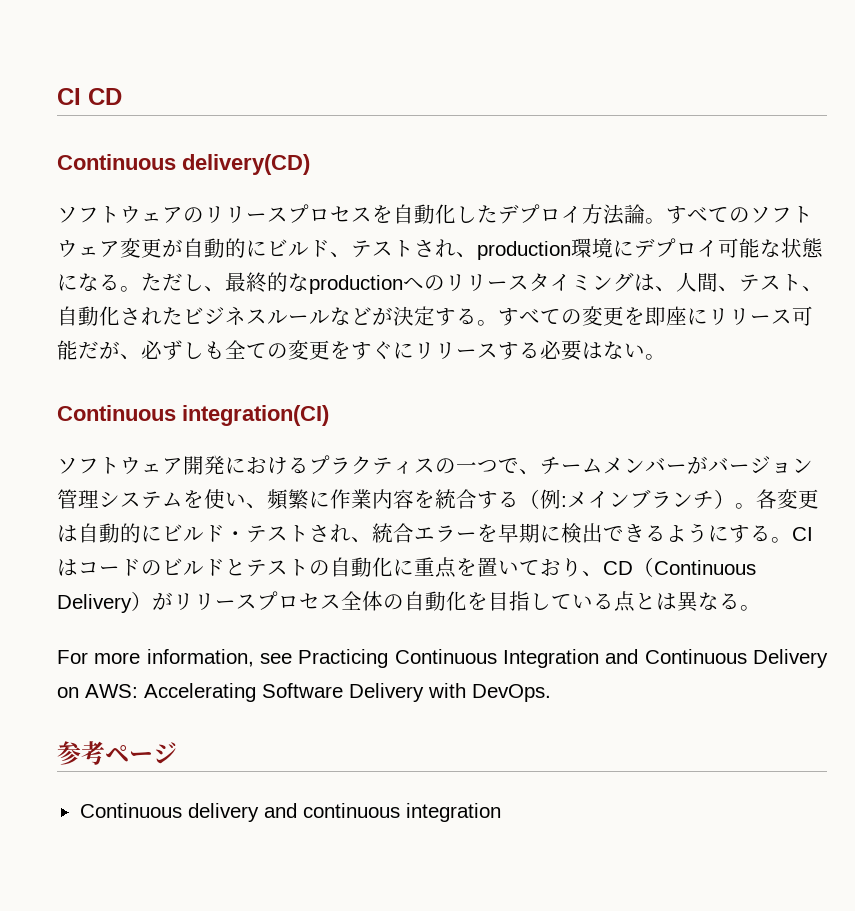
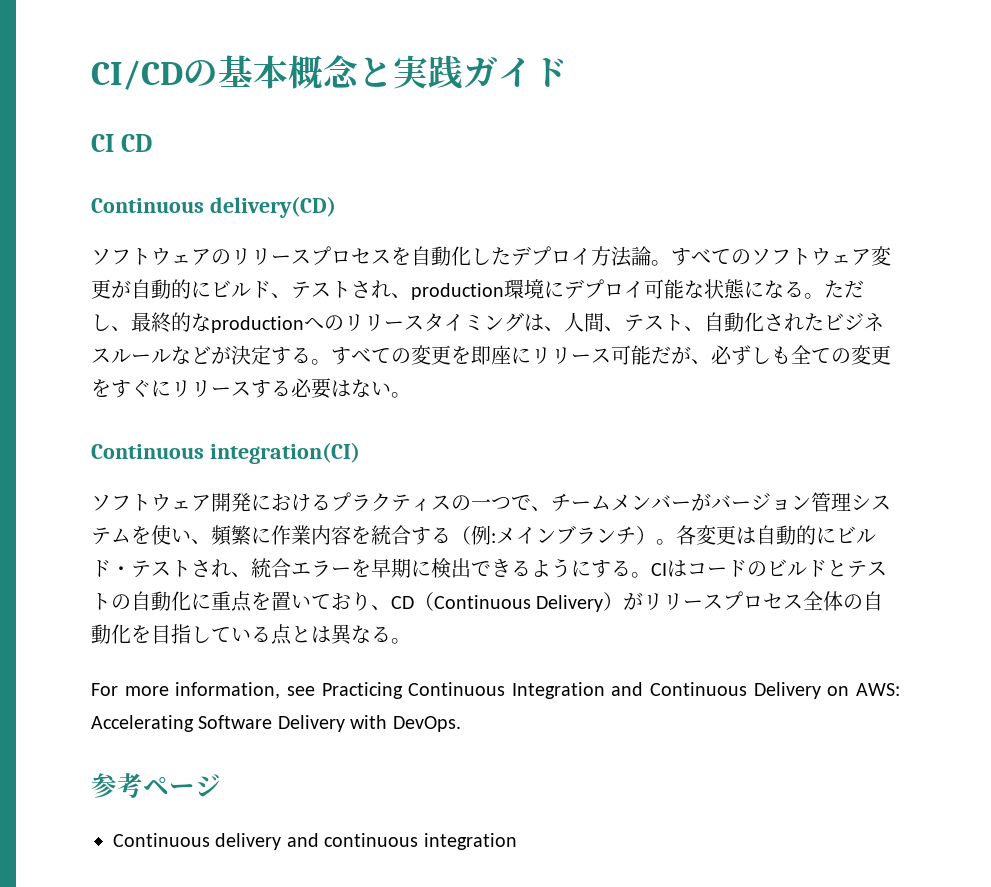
+ CI/CDの基本概念と実践ガイド

